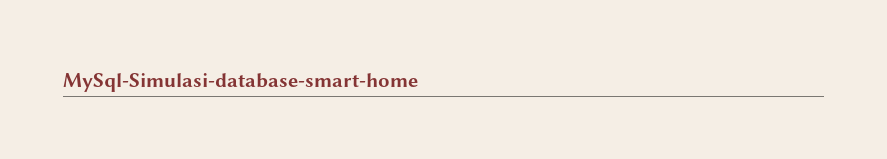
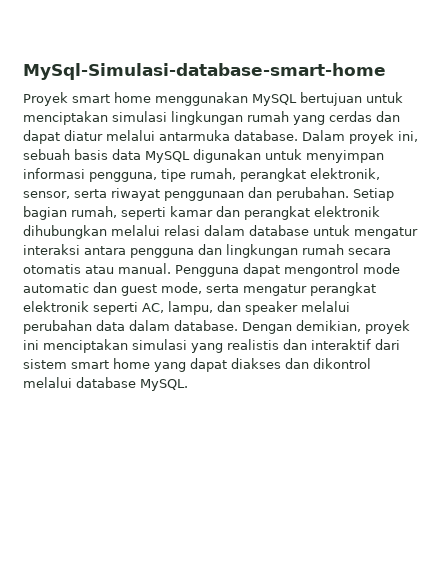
+ Proyek smart home menggunakan MySQL bertujuan untuk menciptakan simulasi lingkungan rumah yang cerdas dan dapat diatur melalui antarmuka database. Dalam proyek ini, sebuah basis data MySQL digunakan untuk menyimpan informasi pengguna, tipe rumah, perangkat elektronik, sensor, serta riwayat penggunaan dan perubahan. Setiap bagian rumah, seperti kamar dan perangkat elektronik dihubungkan melalui relasi dalam database untuk mengatur interaksi antara pengguna dan lingkungan rumah secara otomatis atau manual. Pengguna dapat mengontrol mode automatic dan guest mode, serta mengatur perangkat elektronik seperti AC, lampu, dan speaker melalui perubahan data dalam database. Dengan demikian, proyek ini menciptakan simulasi yang realistis dan interaktif dari sistem smart home yang dapat diakses dan dikontrol melalui database MySQL.

